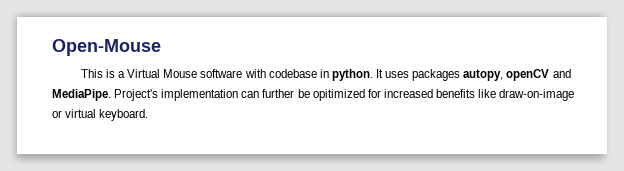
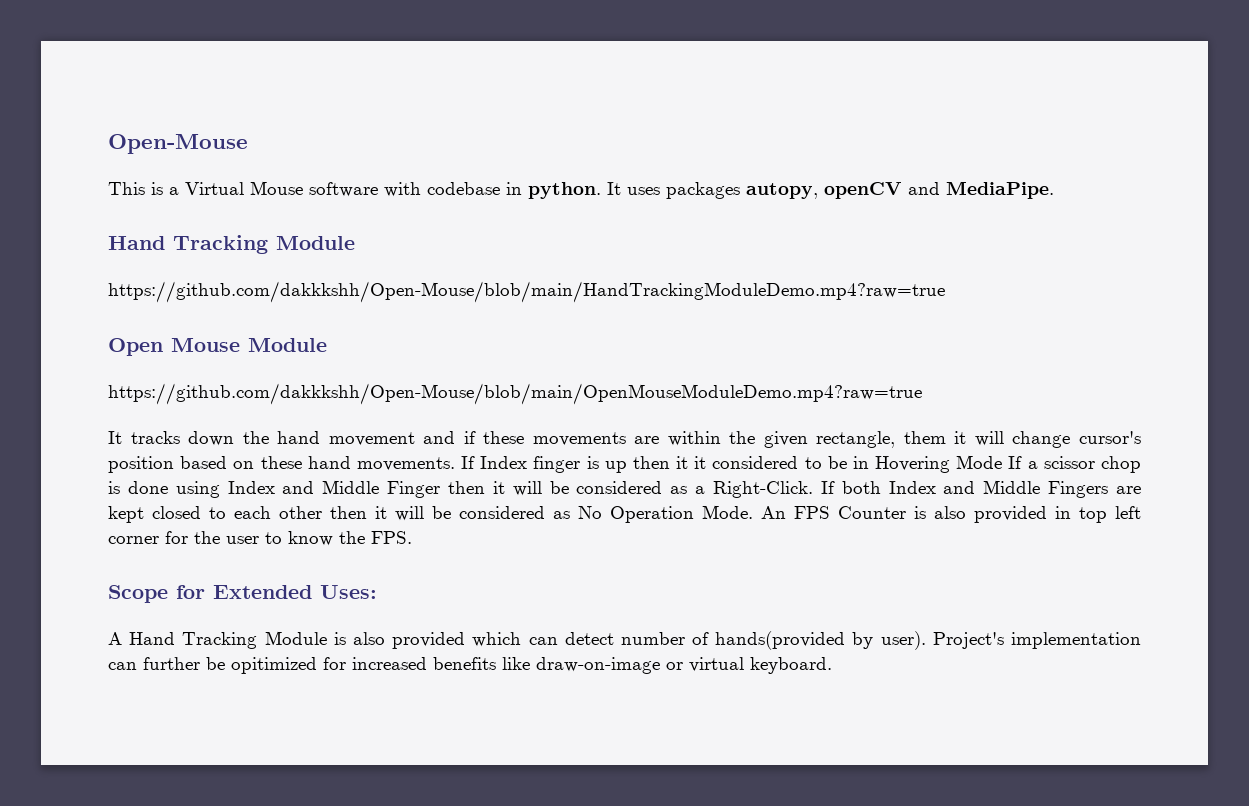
- It uses packages autopy, openCV and MediaPipe. Project's implementation can further be opitimized for increased benefits like draw-on-image or virtual keyboard.
+ It uses packages autopy, openCV and MediaPipe.
+ Hand Tracking Module
+ https://github.com/dakkkshh/Open-Mouse/blob/main/HandTrackingModuleDemo.mp4?raw=true
+ Open Mouse Module
+ https://github.com/dakkkshh/Open-Mouse/blob/main/OpenMouseModuleDemo.mp4?raw=true
+ It tracks down the hand movement and if these movements are within the given rectangle, them it will change cursor's position based on these hand movements. If Index finger is up then it it considered to be in Hovering Mode If a scissor chop is done using Index and Middle Finger then it will be considered as a Right-Click. If both Index and Middle Fingers are kept closed to each other then it will be considered as No Operation Mode. An FPS Counter is also provided in top left corner for the user to know the FPS.
+ Scope for Extended Uses:
+ A Hand Tracking Module is also provided which can detect number of hands(provided by user). Project's implementation can further be opitimized for increased benefits like draw-on-image or virtual keyboard.

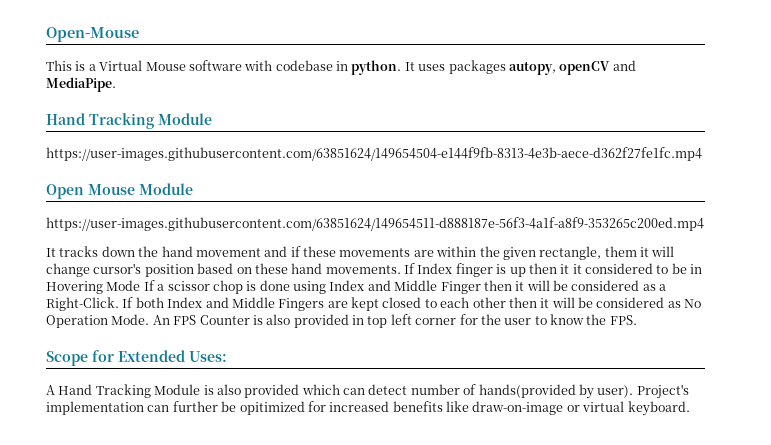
- https://github.com/dakkkshh/Open-Mouse/blob/main/HandTrackingModuleDemo.mp4?raw=true
+ https://user-images.githubusercontent.com/63851624/149654504-e144f9fb-8313-4e3b-aece-d362f27fe1fc.mp4
- https://github.com/dakkkshh/Open-Mouse/blob/main/OpenMouseModuleDemo.mp4?raw=true
+ https://user-images.githubusercontent.com/63851624/149654511-d888187e-56f3-4a1f-a8f9-353265c200ed.mp4

